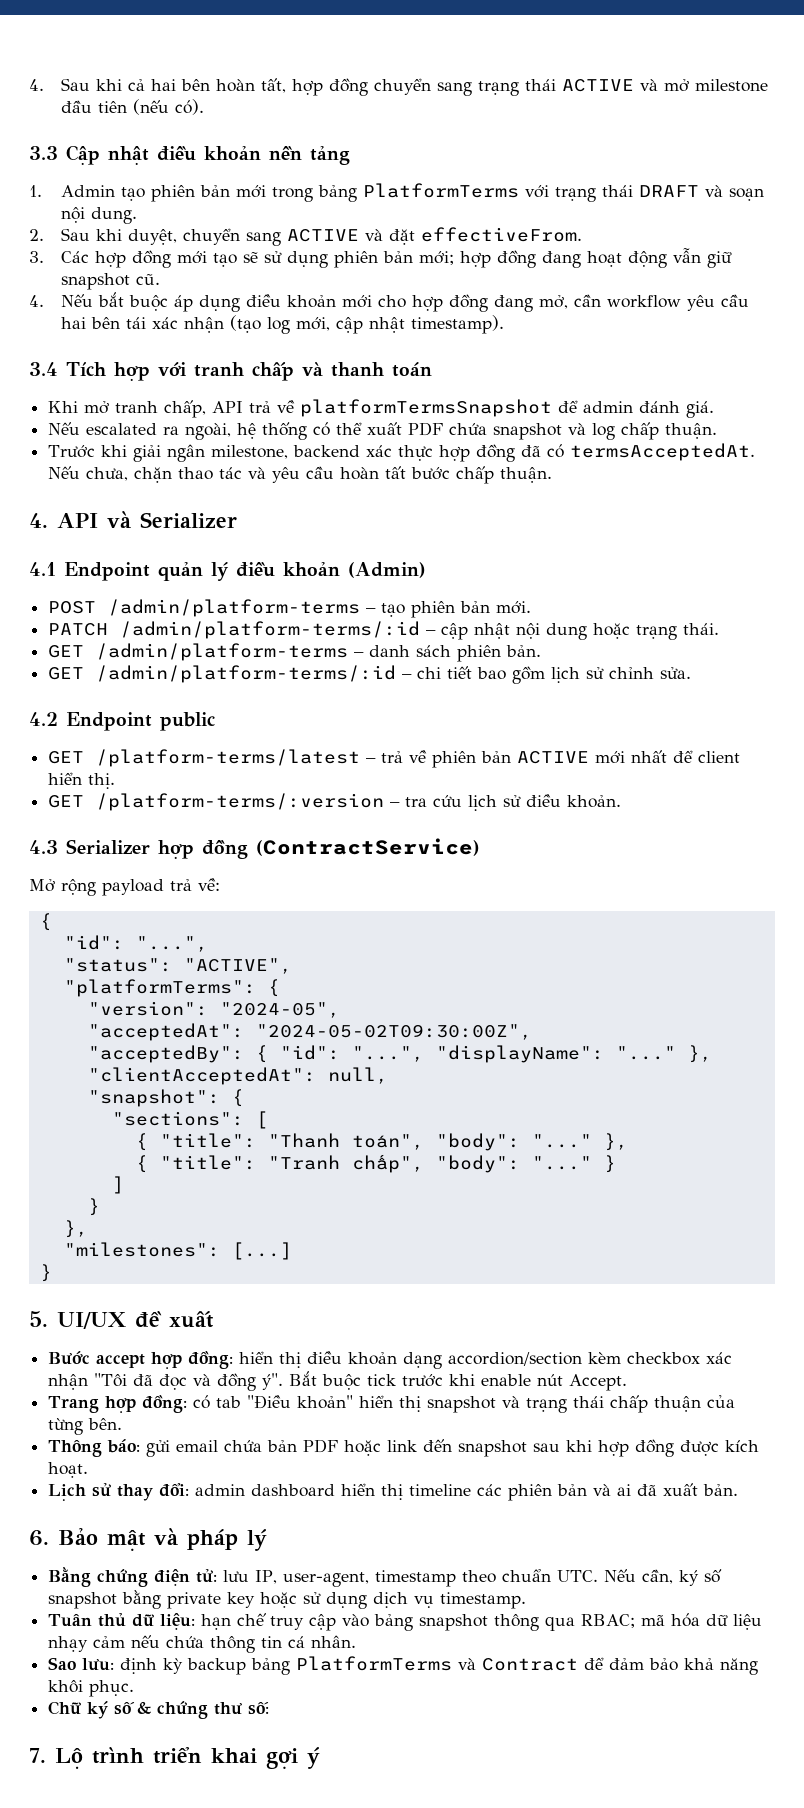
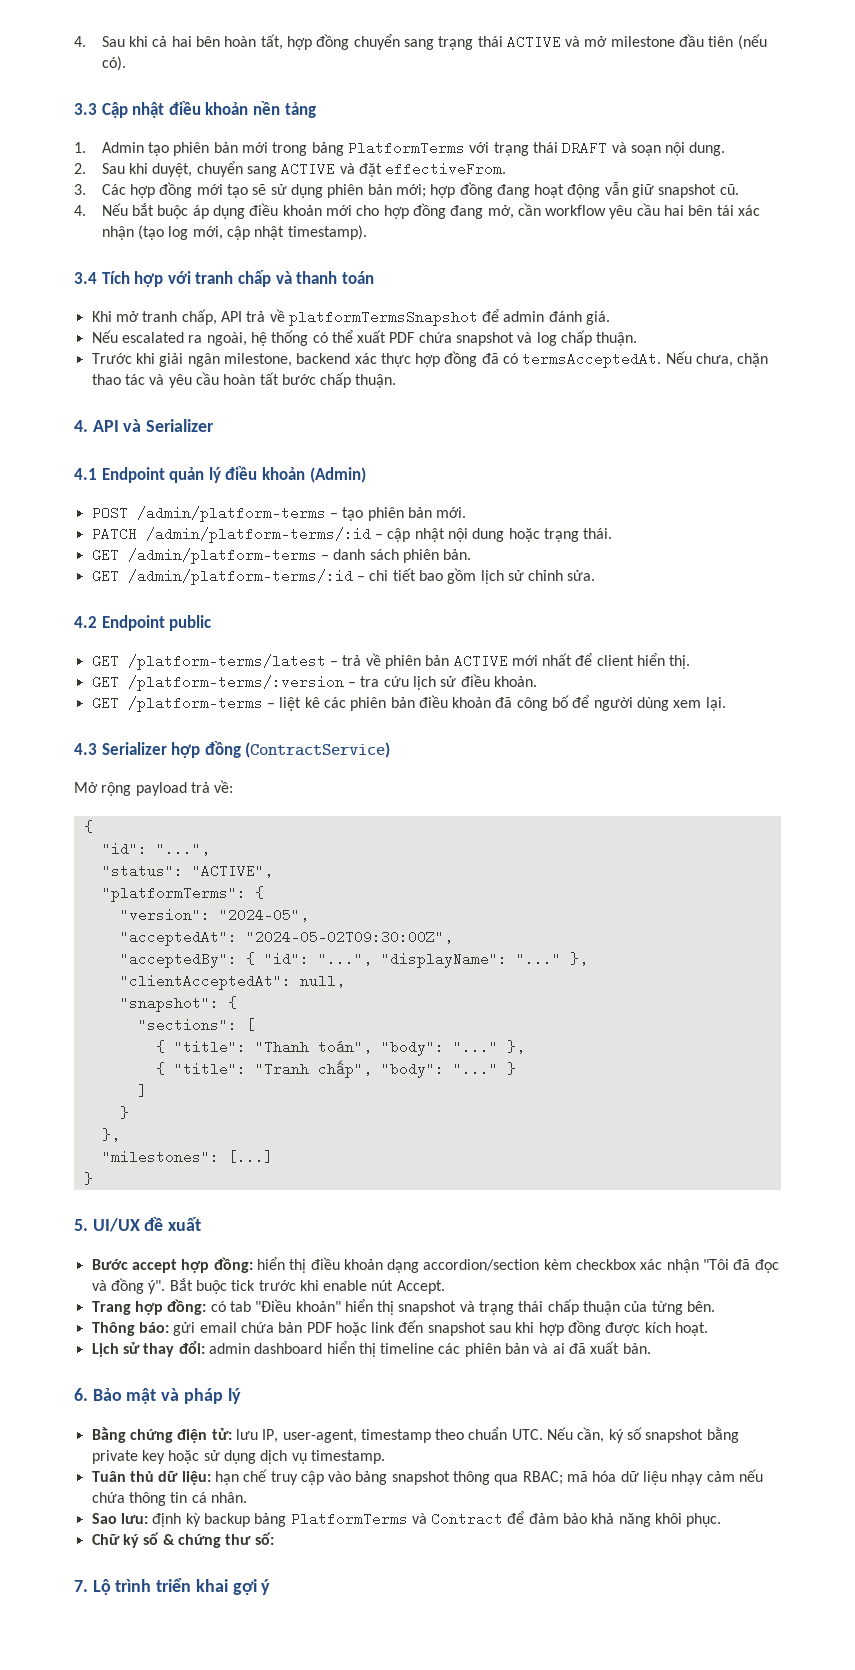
+ GET /platform-terms – liệt kê các phiên bản điều khoản đã công bố để người dùng xem lại.

